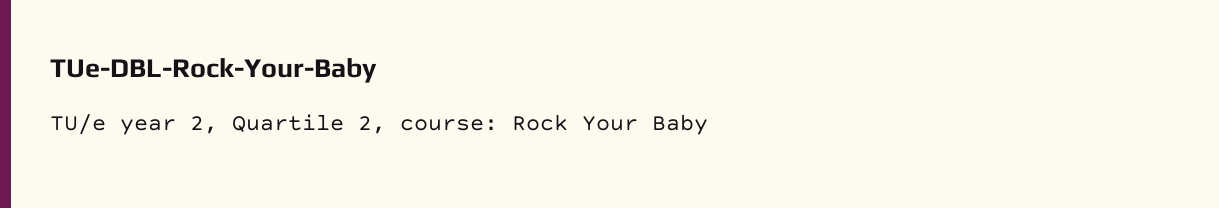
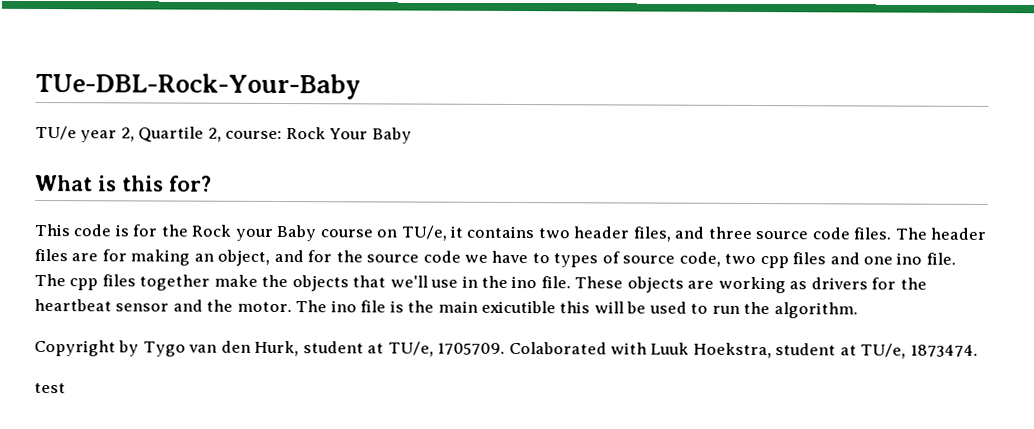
+ What is this for?
+ This code is for the Rock your Baby course on TU/e, it contains two header files, and three source code files. The header files are for making an object, and for the source code we have to types of source code, two cpp files and one ino file. The cpp files together make the objects that we'll use in the ino file. These objects are working as drivers for the heartbeat sensor and the motor. The ino file is the main exicutible this will be used to run the algorithm.
+ Copyright by Tygo van den Hurk, student at TU/e, 1705709. Colaborated with Luuk Hoekstra, student at TU/e, 1873474.
+ test

